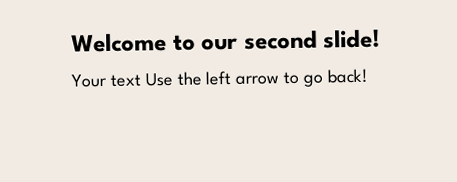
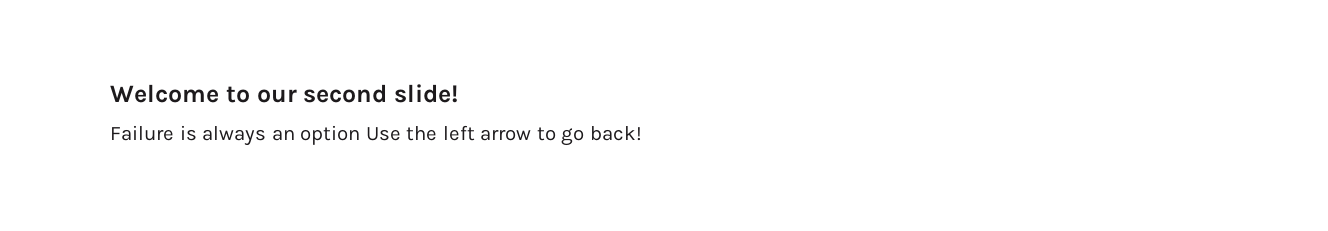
- Your text Use the left arrow to go back!
+ Failure is always an option Use the left arrow to go back!

